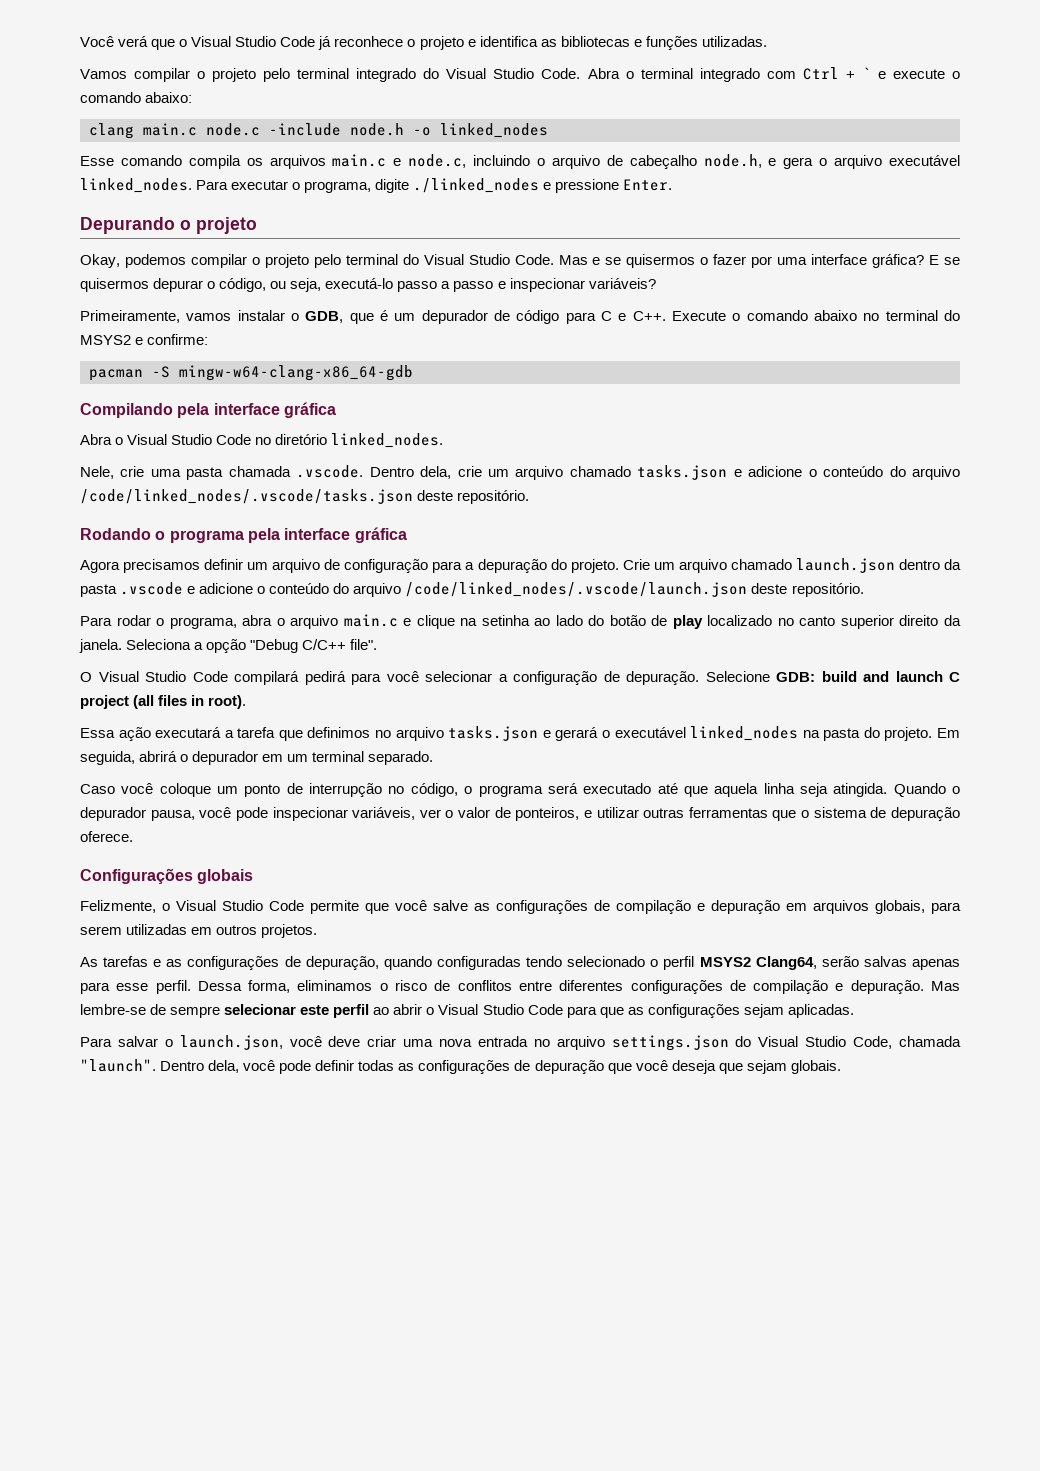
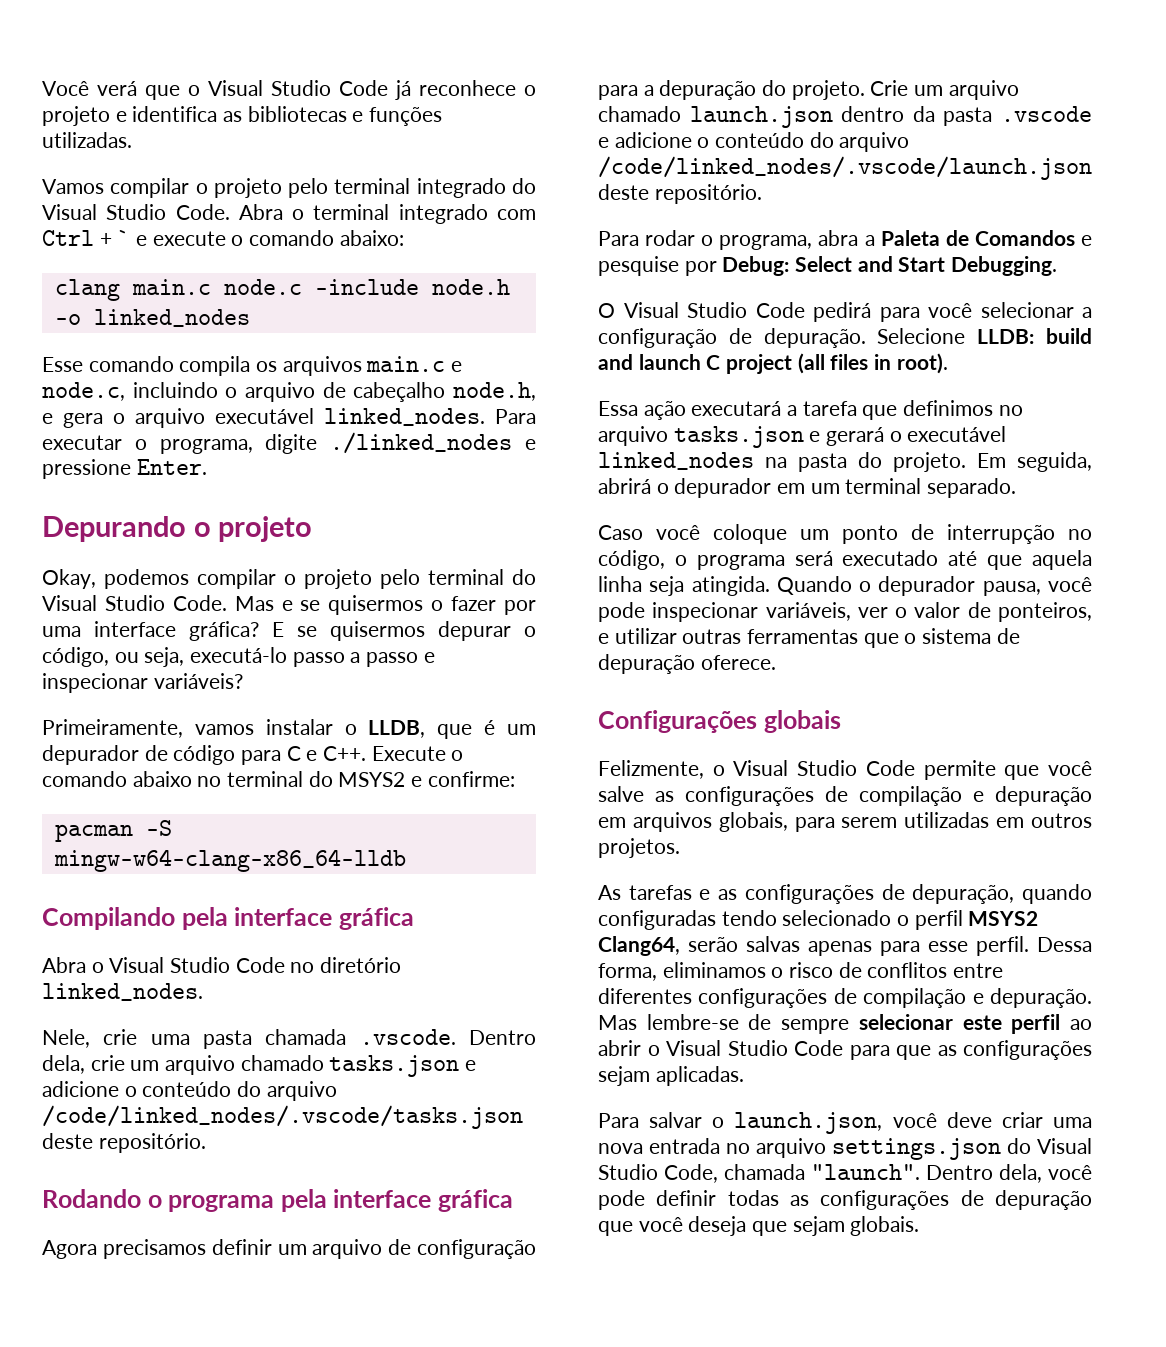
- Primeiramente, vamos instalar o GDB, que é um depurador de código para C e C++. Execute o comando abaixo no terminal do MSYS2 e confirme:
+ Primeiramente, vamos instalar o LLDB, que é um depurador de código para C e C++. Execute o comando abaixo no terminal do MSYS2 e confirme:
- pacman -S mingw-w64-clang-x86_64-gdb
+ pacman -S mingw-w64-clang-x86_64-lldb
- Para rodar o programa, abra o arquivo main.c e clique na setinha ao lado do botão de play localizado no canto superior direito da janela. Seleciona a opção "Debug C/C++ file".
+ Para rodar o programa, abra a Paleta de Comandos e pesquise por Debug: Select and Start Debugging.
- O Visual Studio Code compilará pedirá para você selecionar a configuração de depuração.
+ O Visual Studio Code pedirá para você selecionar a configuração de depuração.
- Selecione GDB: build and launch C project (all files in root).
+ Selecione LLDB: build and launch C project (all files in root).

